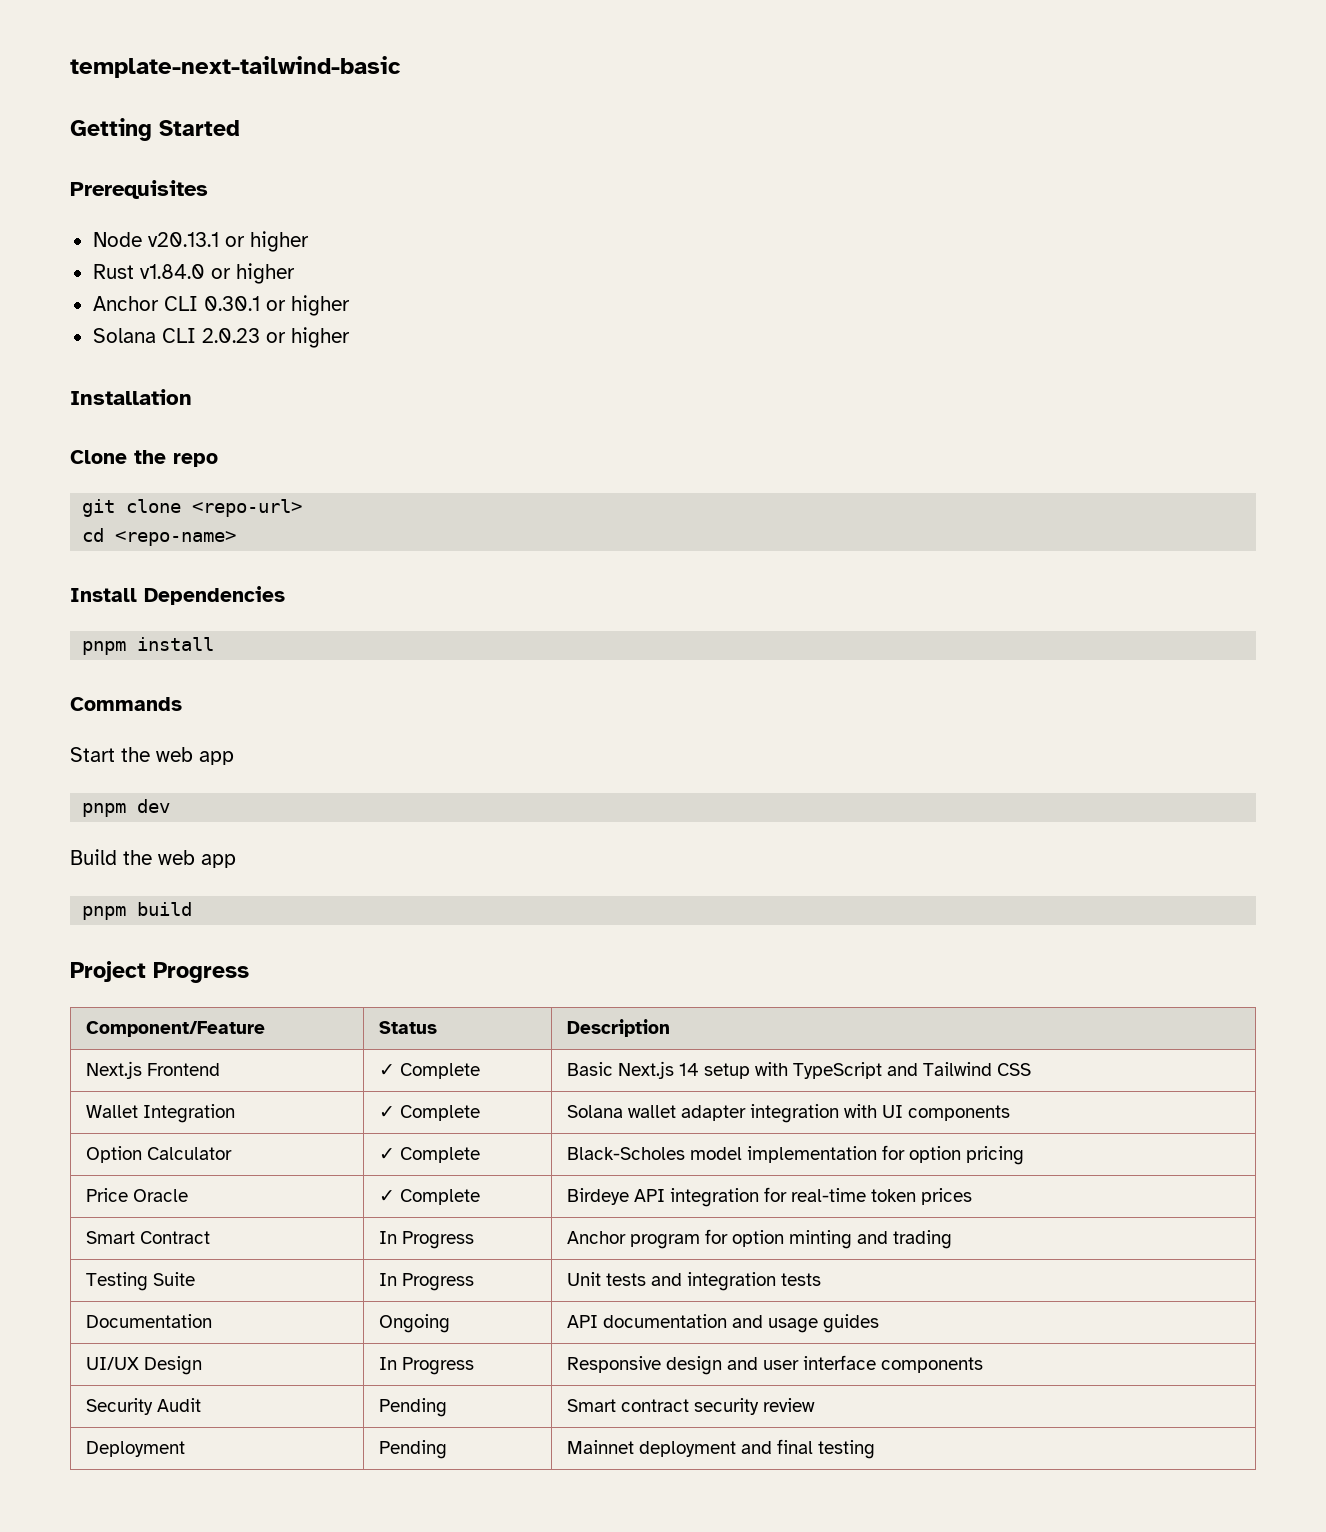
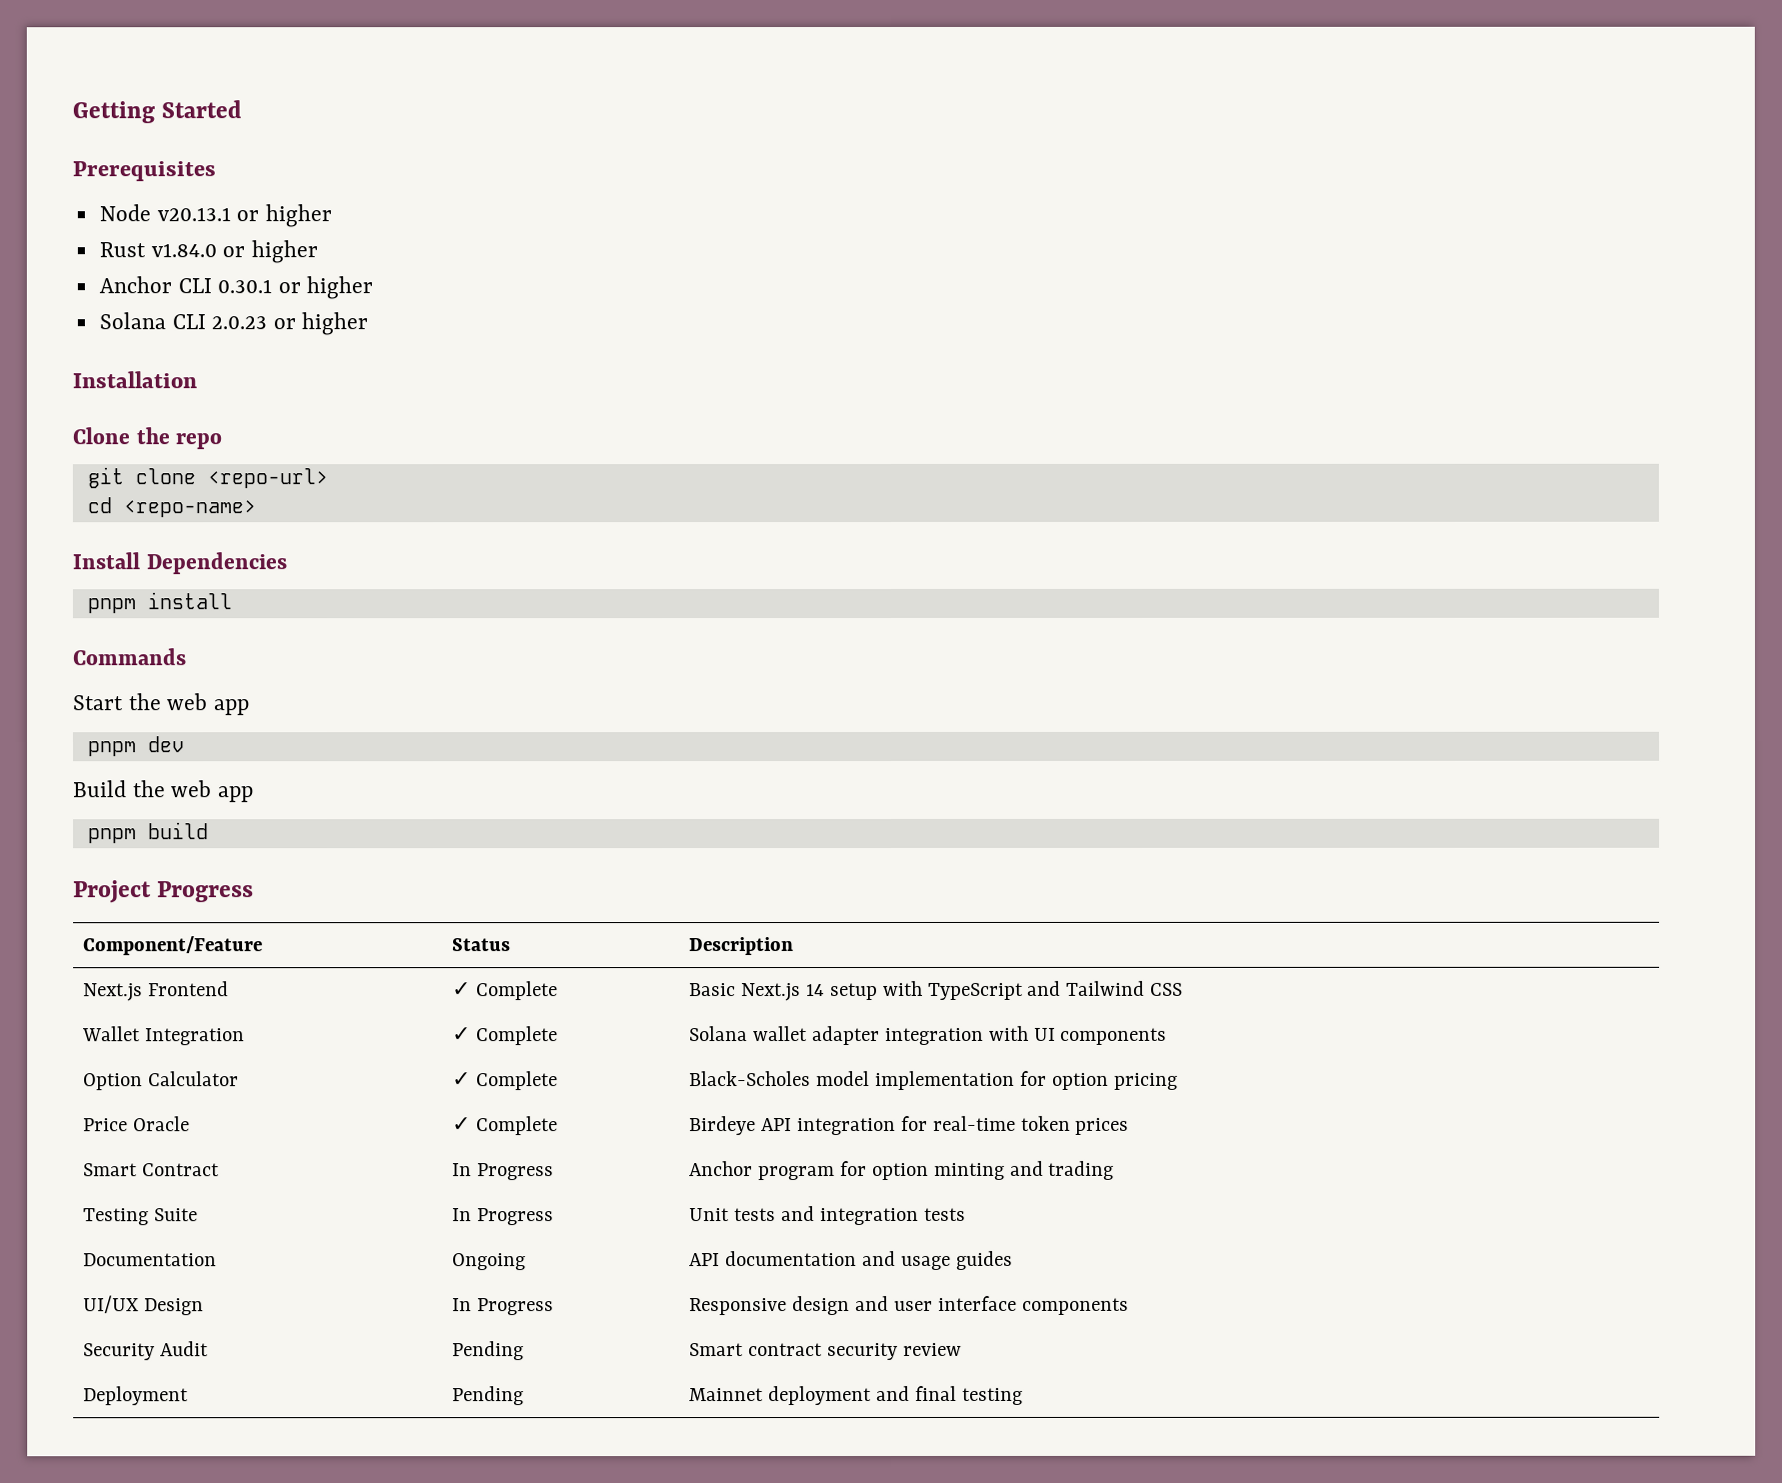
- template-next-tailwind-basic

